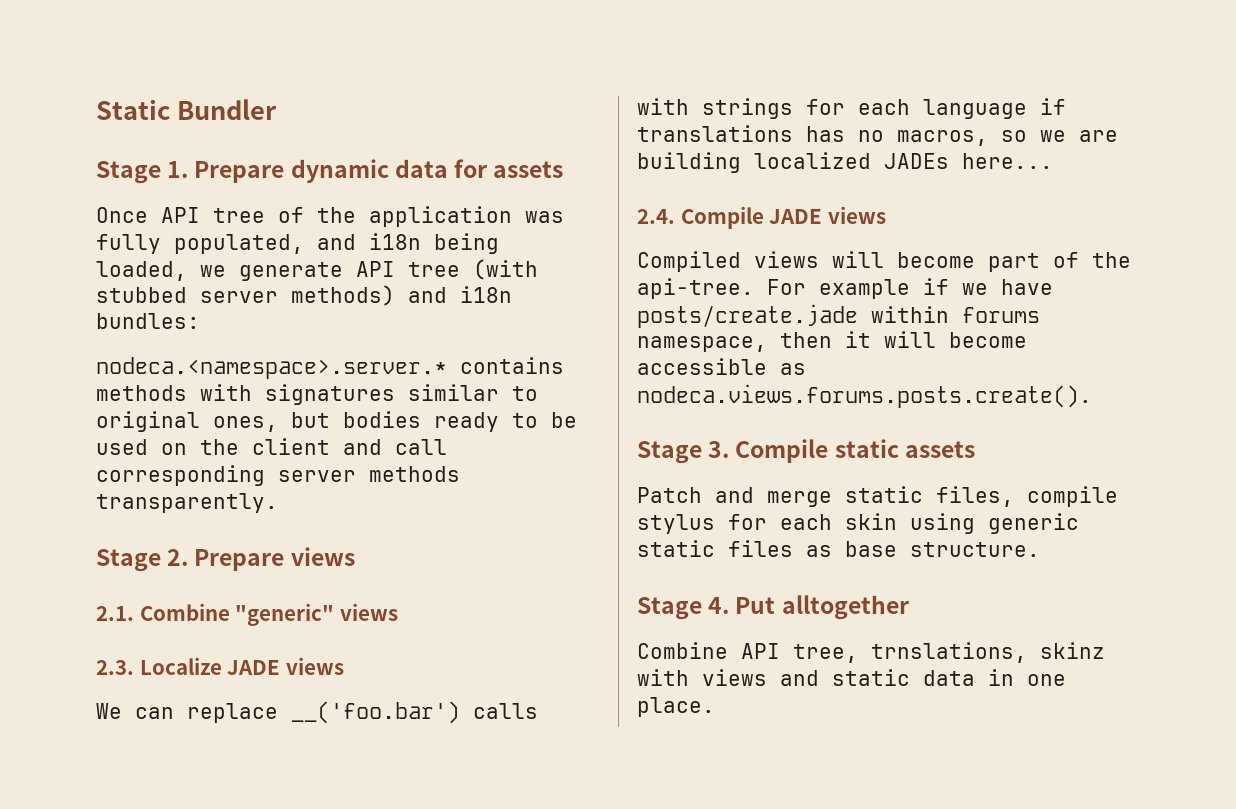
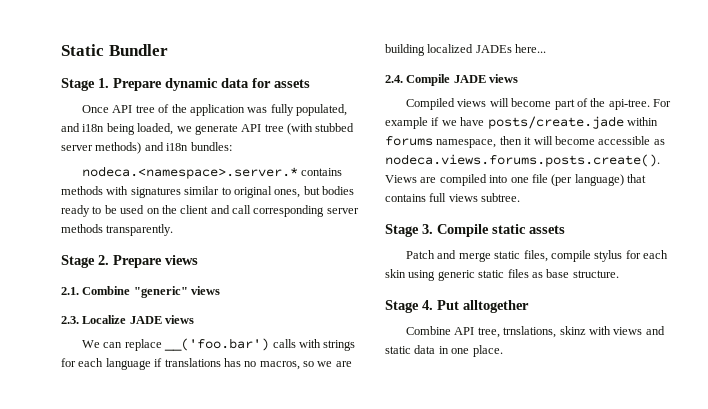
- For example if we have posts/create.jade within forums namespace, then it will become accessible as nodeca.views.forums.posts.create().
+ For example if we have posts/create.jade within forums namespace, then it will become accessible as nodeca.views.forums.posts.create(). Views are compiled into one file (per language) that contains full views subtree.

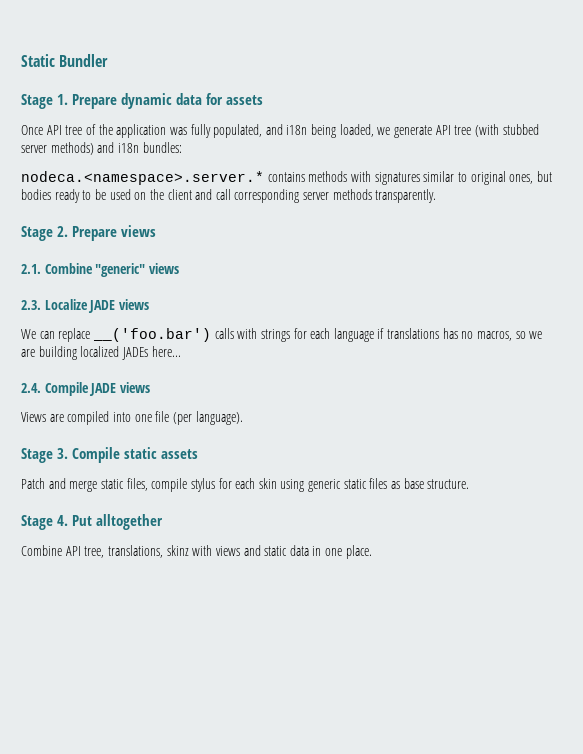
- Compiled views will become part of the api-tree. For example if we have posts/create.jade within forums namespace, then it will become accessible as nodeca.views.forums.posts.create(). Views are compiled into one file (per language) that contains full views subtree.
+ Views are compiled into one file (per language).
- Combine API tree, trnslations, skinz with views and static data in one place.
+ Combine API tree, translations, skinz with views and static data in one place.

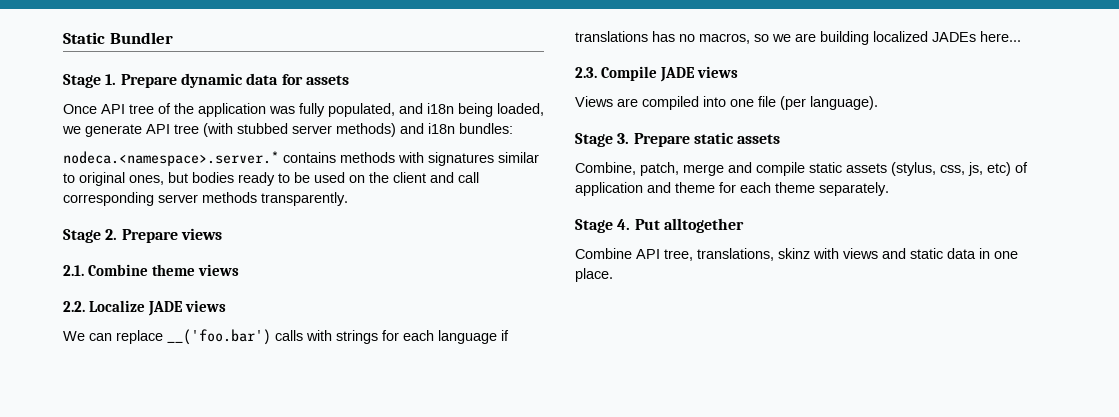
- 2.1. Combine "generic" views
- 2.3. Localize JADE views
+ 2.1. Combine theme views
+ 2.2. Localize JADE views
- 2.4. Compile JADE views
+ 2.3. Compile JADE views
- Stage 3. Compile static assets
+ Stage 3. Prepare static assets
- Patch and merge static files, compile stylus for each skin using generic static files as base structure.
+ Combine, patch, merge and compile static assets (stylus, css, js, etc) of application and theme for each theme separately.

